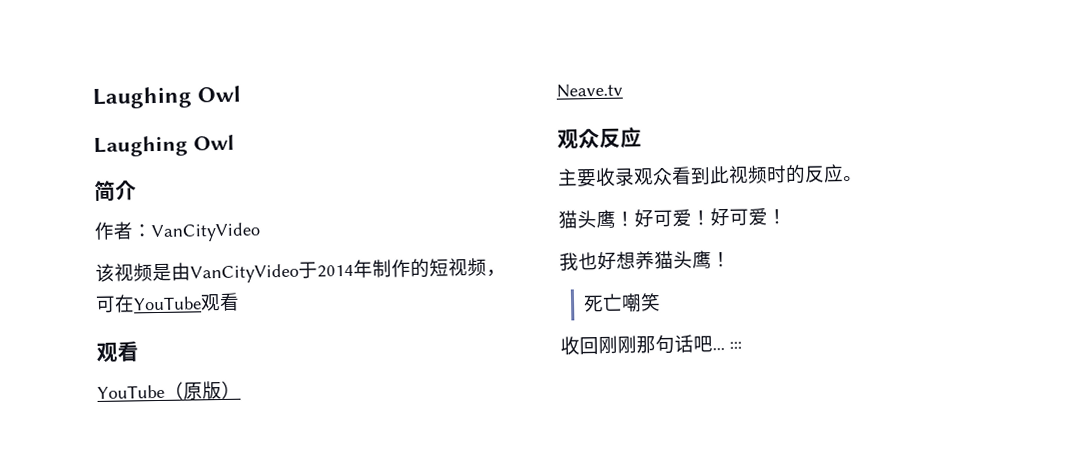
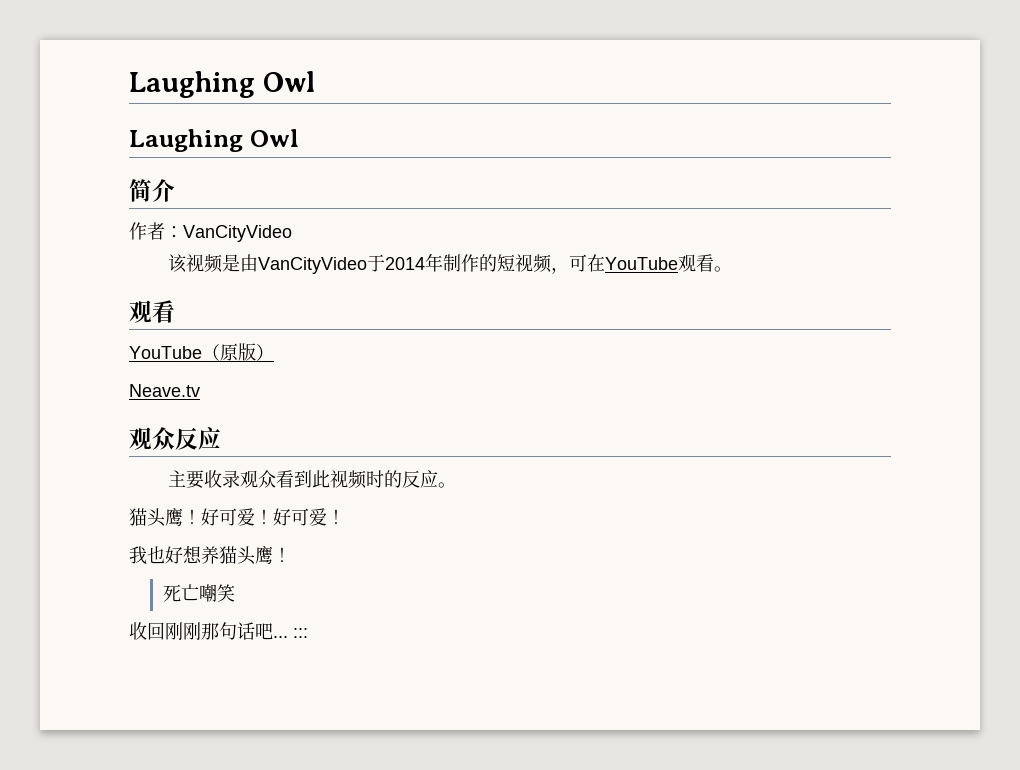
- 该视频是由VanCityVideo于2014年制作的短视频，可在YouTube观看
+ 该视频是由VanCityVideo于2014年制作的短视频，可在YouTube观看。

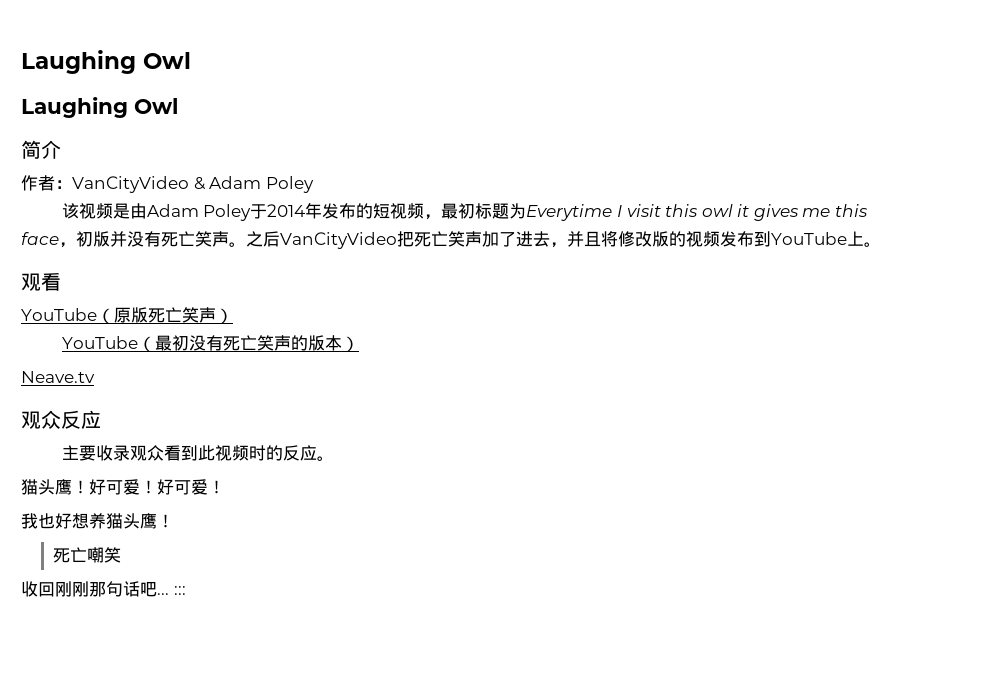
- 作者：VanCityVideo
+ 作者：VanCityVideo & Adam Poley
- 该视频是由VanCityVideo于2014年制作的短视频，可在YouTube观看。
+ 该视频是由Adam Poley于2014年发布的短视频，最初标题为Everytime I visit this owl it gives me this face，初版并没有死亡笑声。之后VanCityVideo把死亡笑声加了进去，并且将修改版的视频发布到YouTube上。
  观看
- YouTube（原版）
+ YouTube（原版死亡笑声）
+ YouTube（最初没有死亡笑声的版本）

